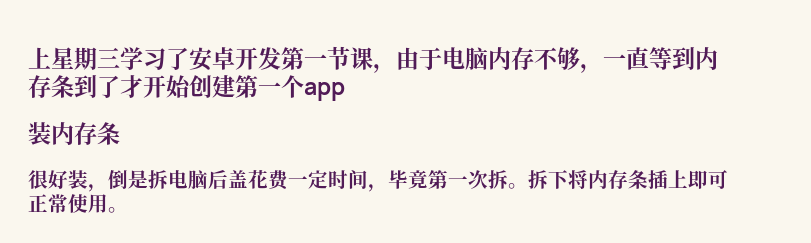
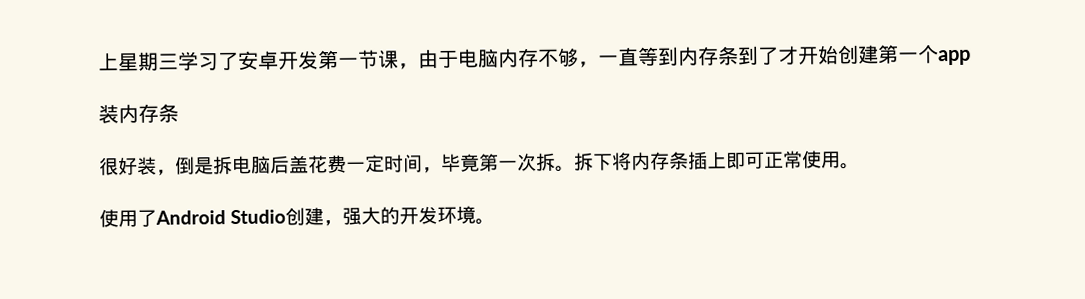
+ 使用了Android Studio创建，强大的开发环境。

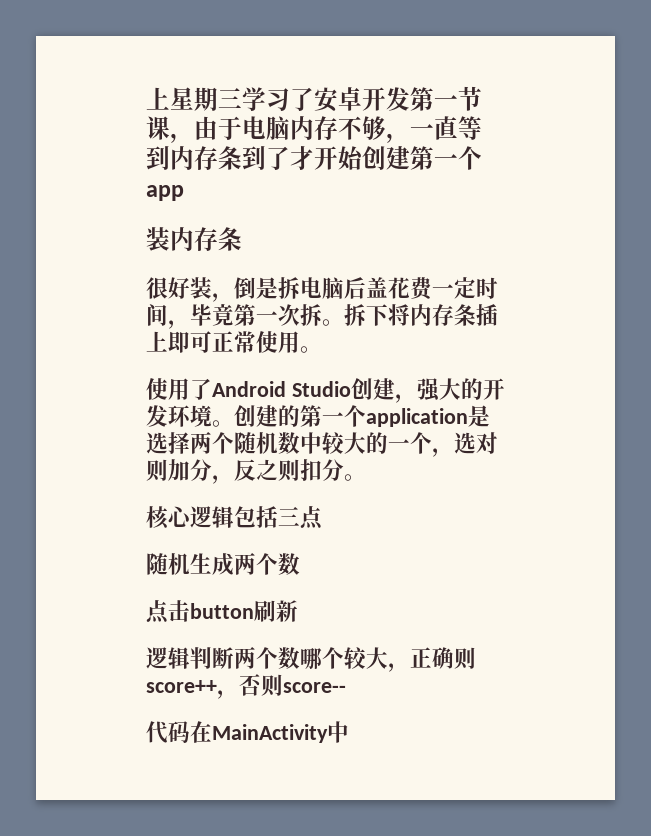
+ 创建的第一个application是选择两个随机数中较大的一个，选对则加分，反之则扣分。
+ 核心逻辑包括三点
+ 随机生成两个数
+ 点击button刷新
+ 逻辑判断两个数哪个较大，正确则score++，否则score--
+ 代码在MainActivity中

